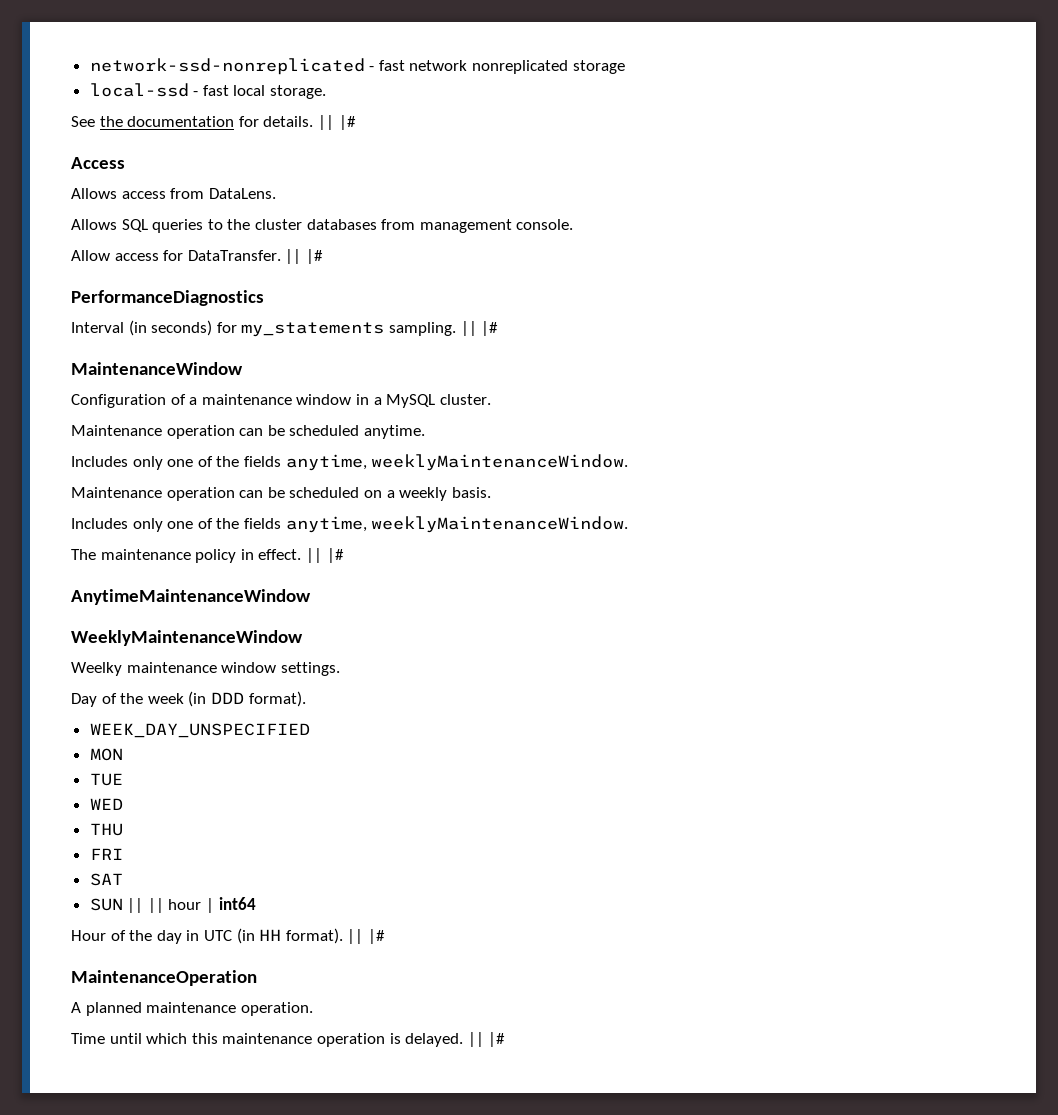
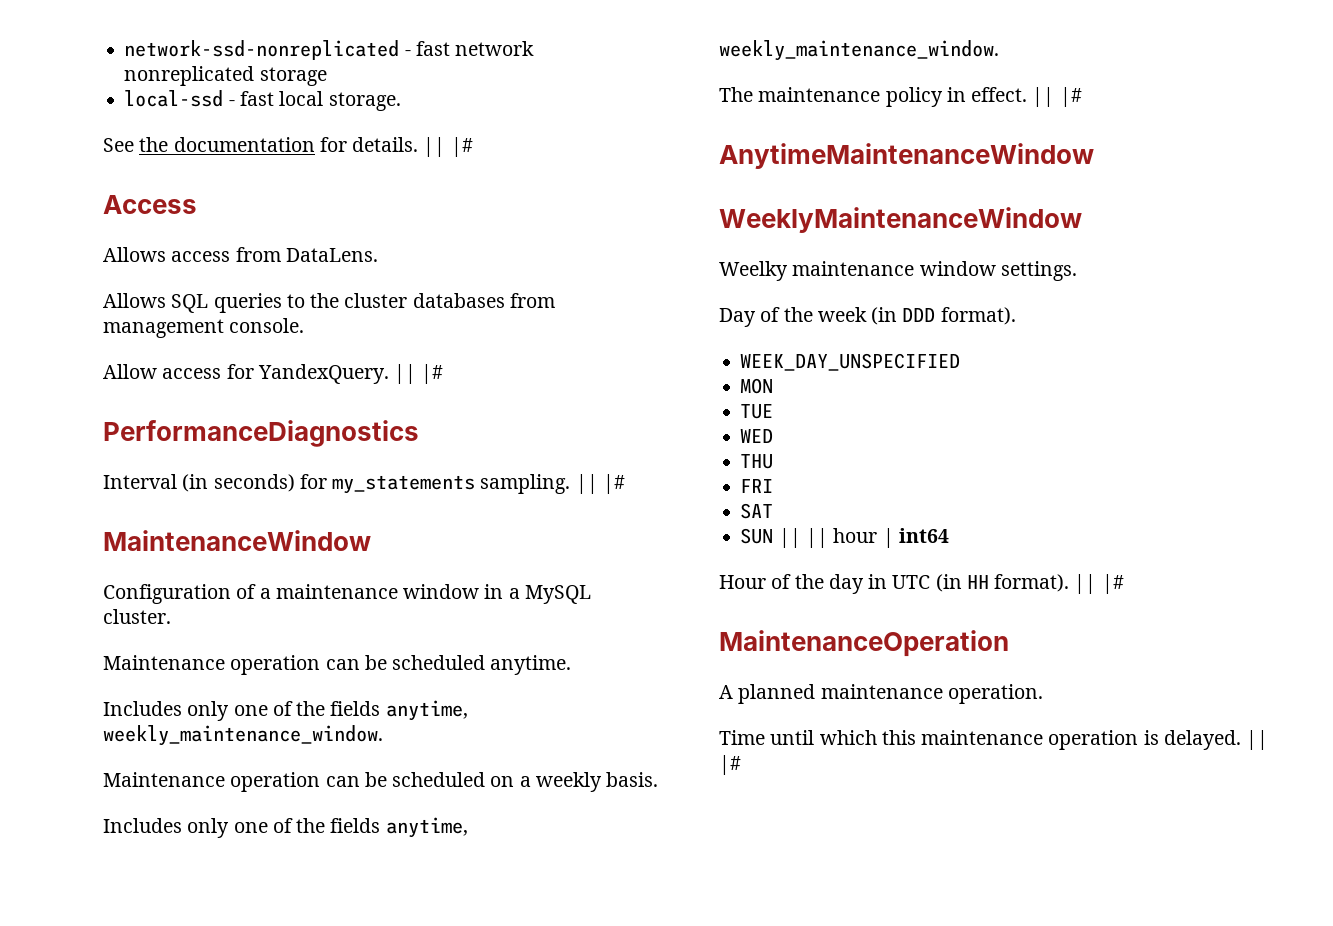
- Allow access for DataTransfer.
+ Allow access for YandexQuery.
  Maintenance operation can be scheduled anytime.
- Includes only one of the fields anytime, weeklyMaintenanceWindow.
+ Includes only one of the fields anytime, weekly_maintenance_window.
  Maintenance operation can be scheduled on a weekly basis.
- Includes only one of the fields anytime, weeklyMaintenanceWindow.
+ Includes only one of the fields anytime, weekly_maintenance_window.

